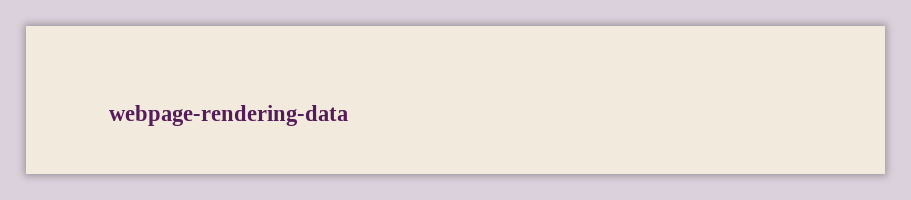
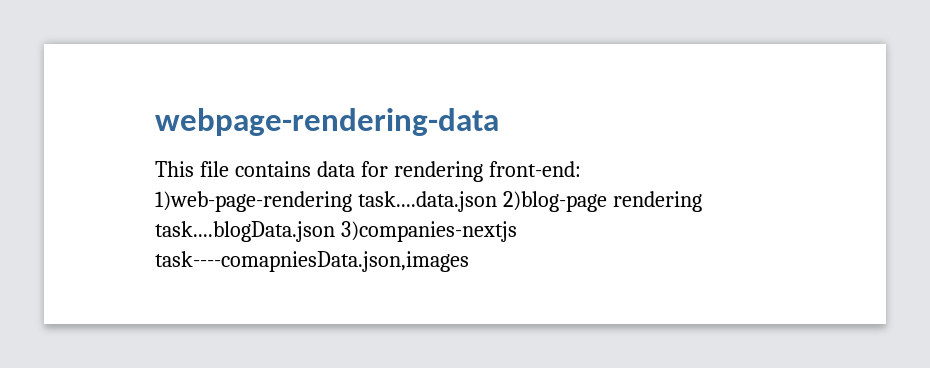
+ This file contains data for rendering front-end: 1)web-page-rendering task....data.json 2)blog-page rendering task....blogData.json 3)companies-nextjs task----comapniesData.json,images

